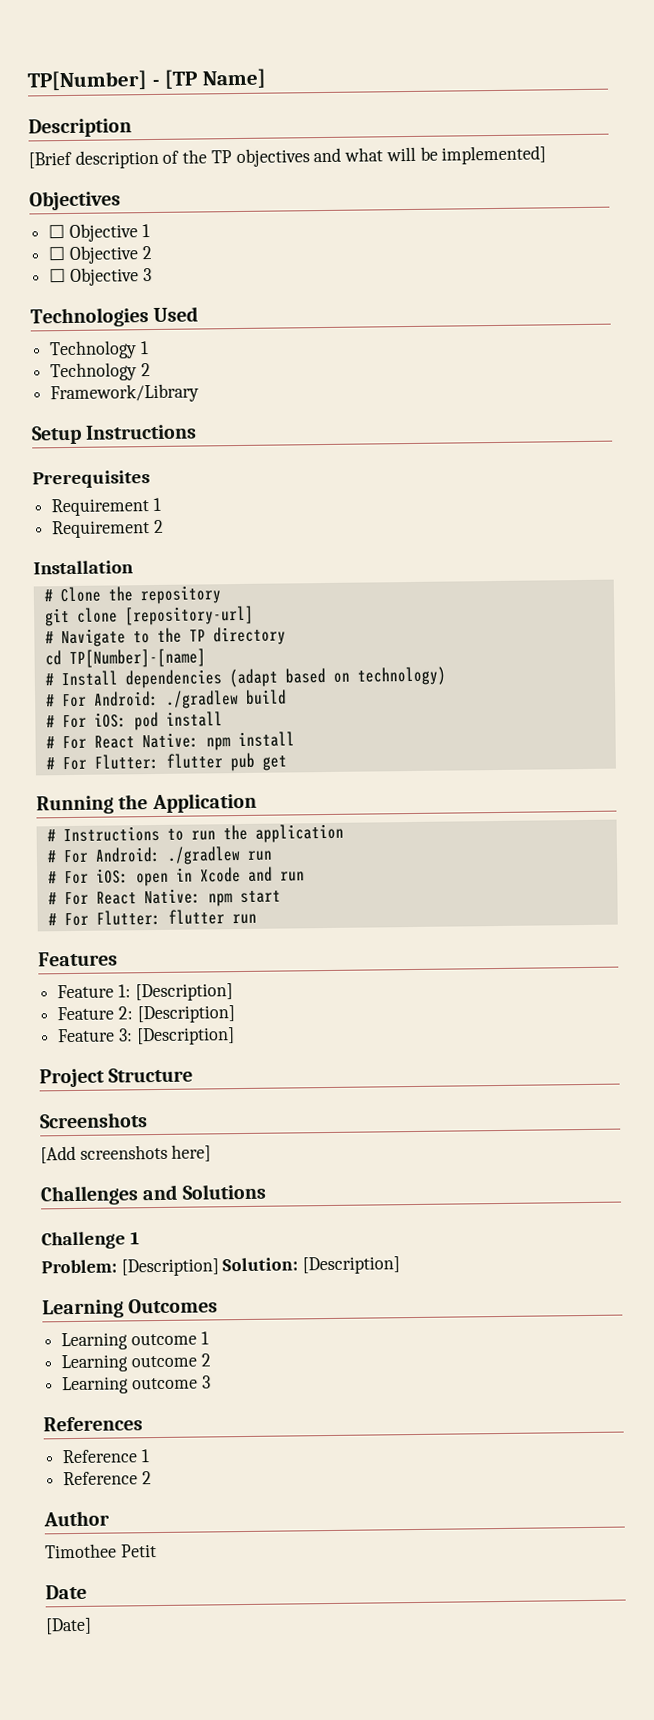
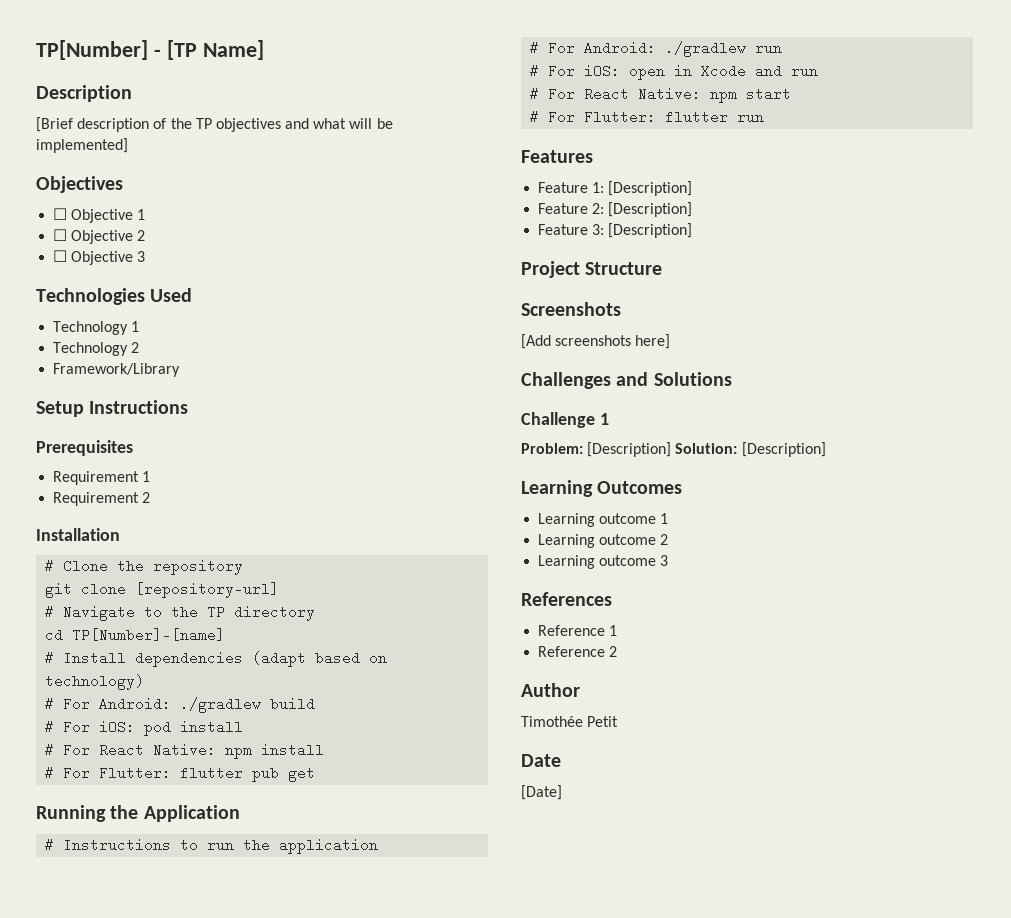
- Timothee Petit
+ Timothée Petit

